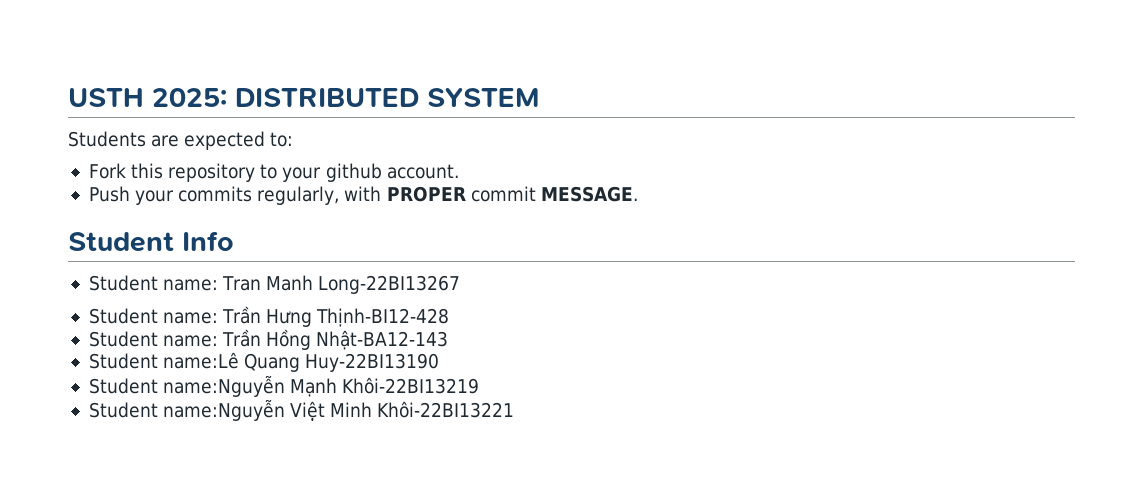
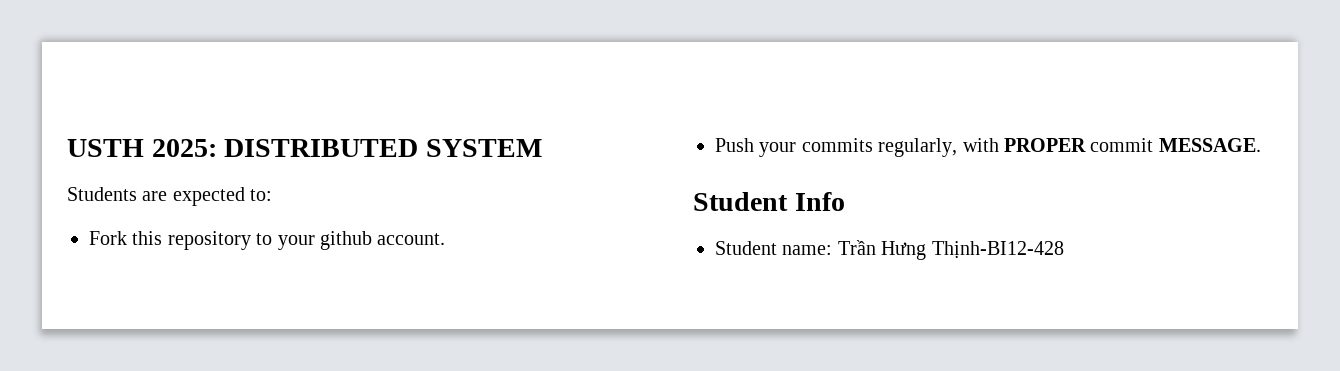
- Student name: Tran Manh Long-22BI13267
- Student name: Trần Hồng Nhật-BA12-143
- Student name:Lê Quang Huy-22BI13190
- Student name:Nguyễn Mạnh Khôi-22BI13219
- Student name:Nguyễn Việt Minh Khôi-22BI13221

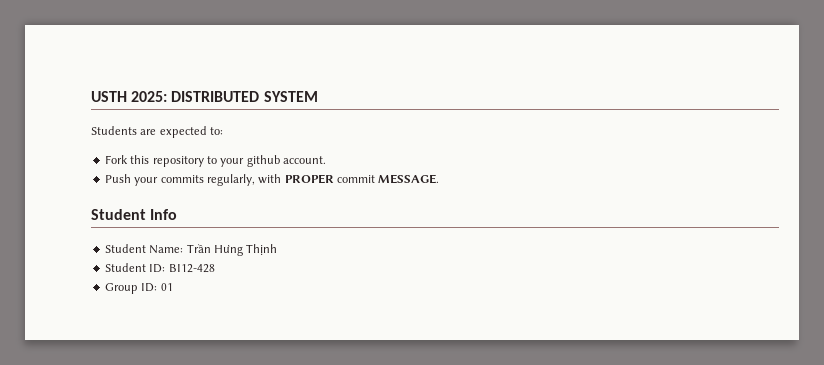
- Student name: Trần Hưng Thịnh-BI12-428
+ Student Name: Trần Hưng Thịnh
+ Student ID: BI12-428
+ Group ID: 01

